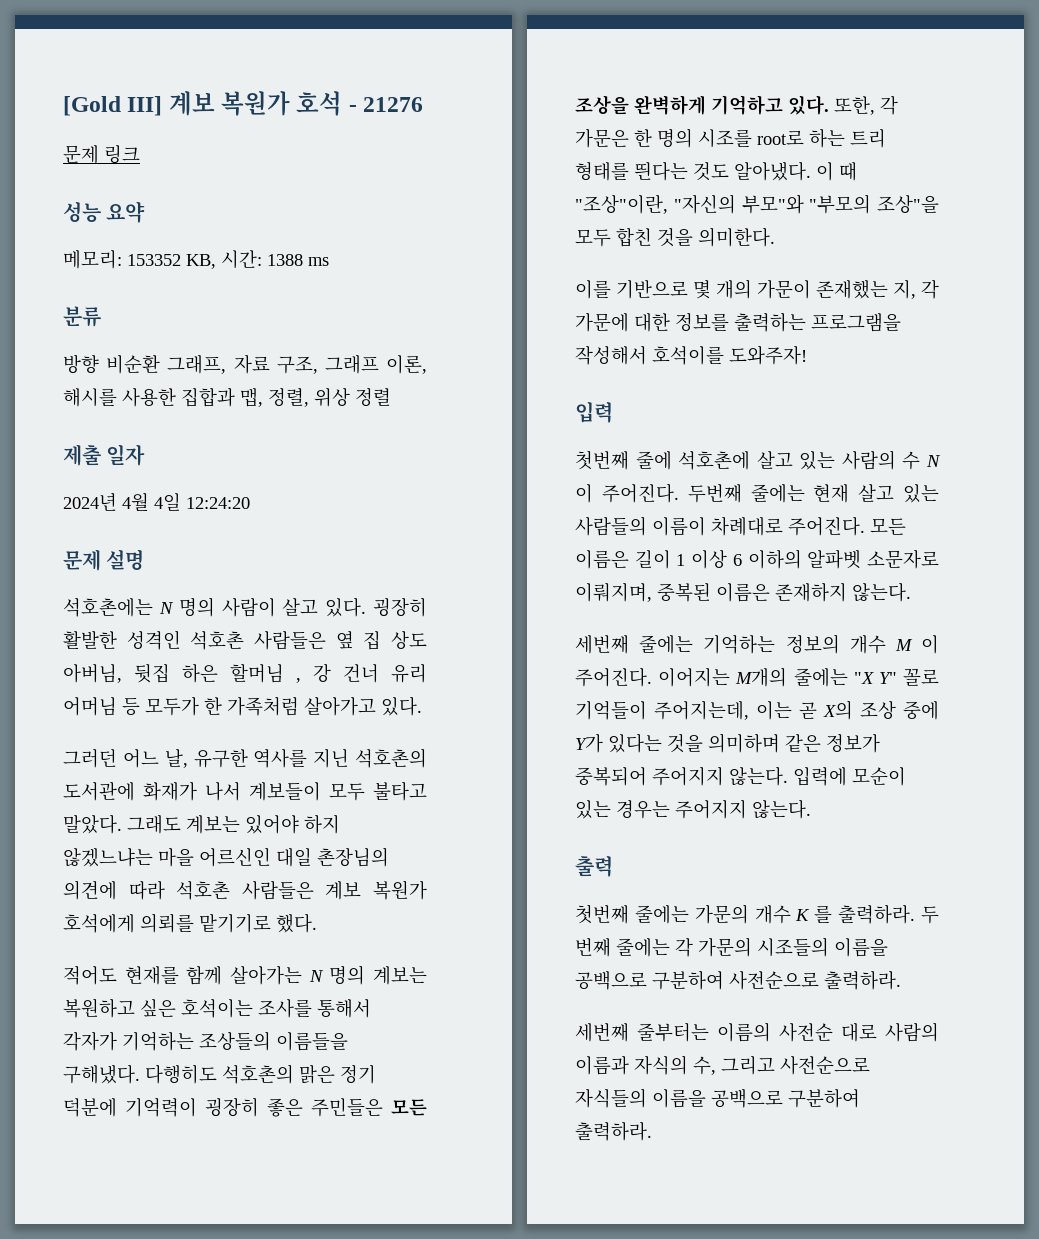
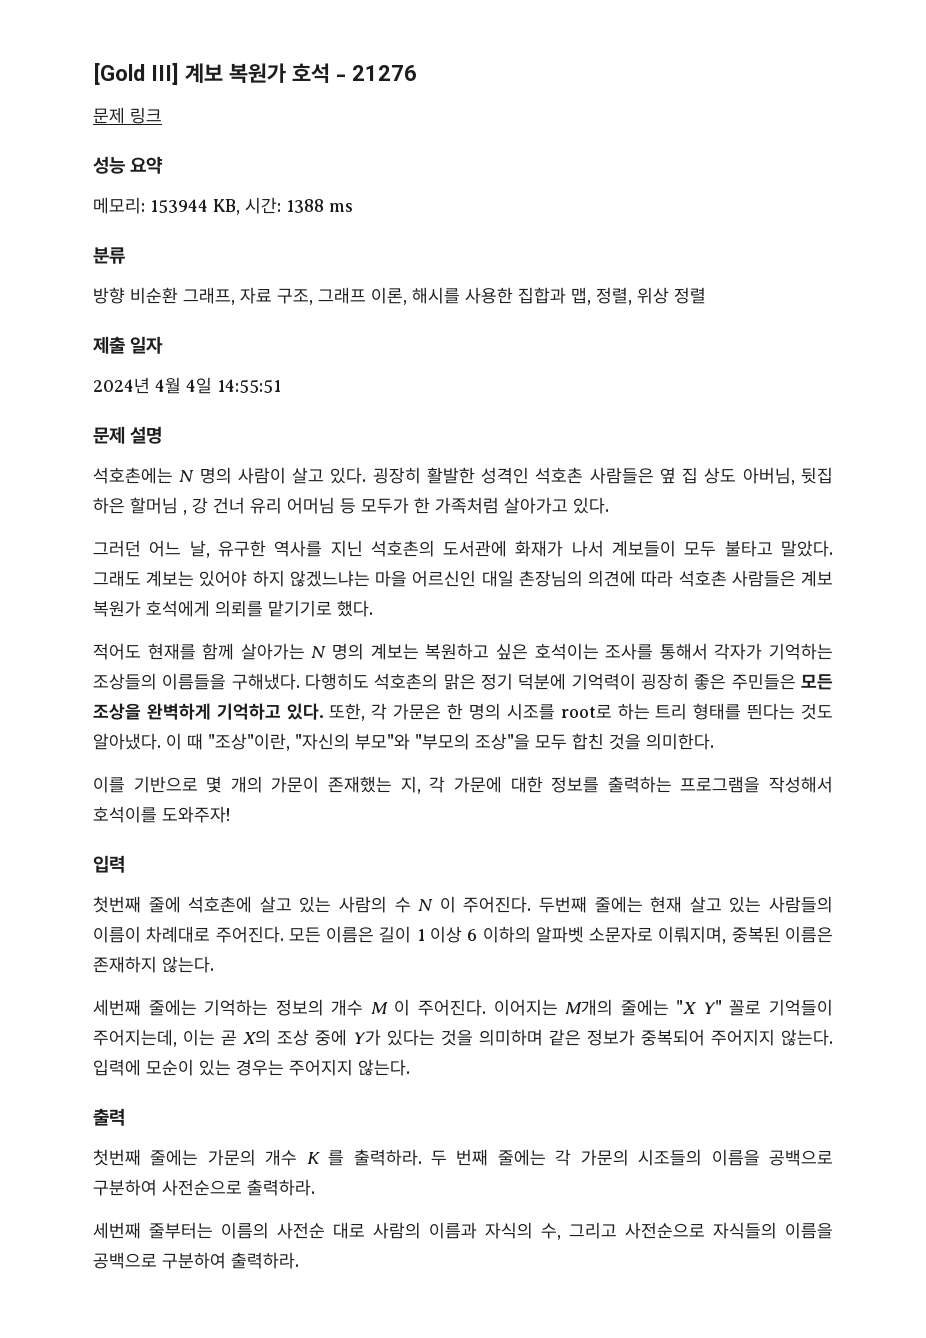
- 메모리: 153352 KB, 시간: 1388 ms
+ 메모리: 153944 KB, 시간: 1388 ms
- 2024년 4월 4일 12:24:20
+ 2024년 4월 4일 14:55:51

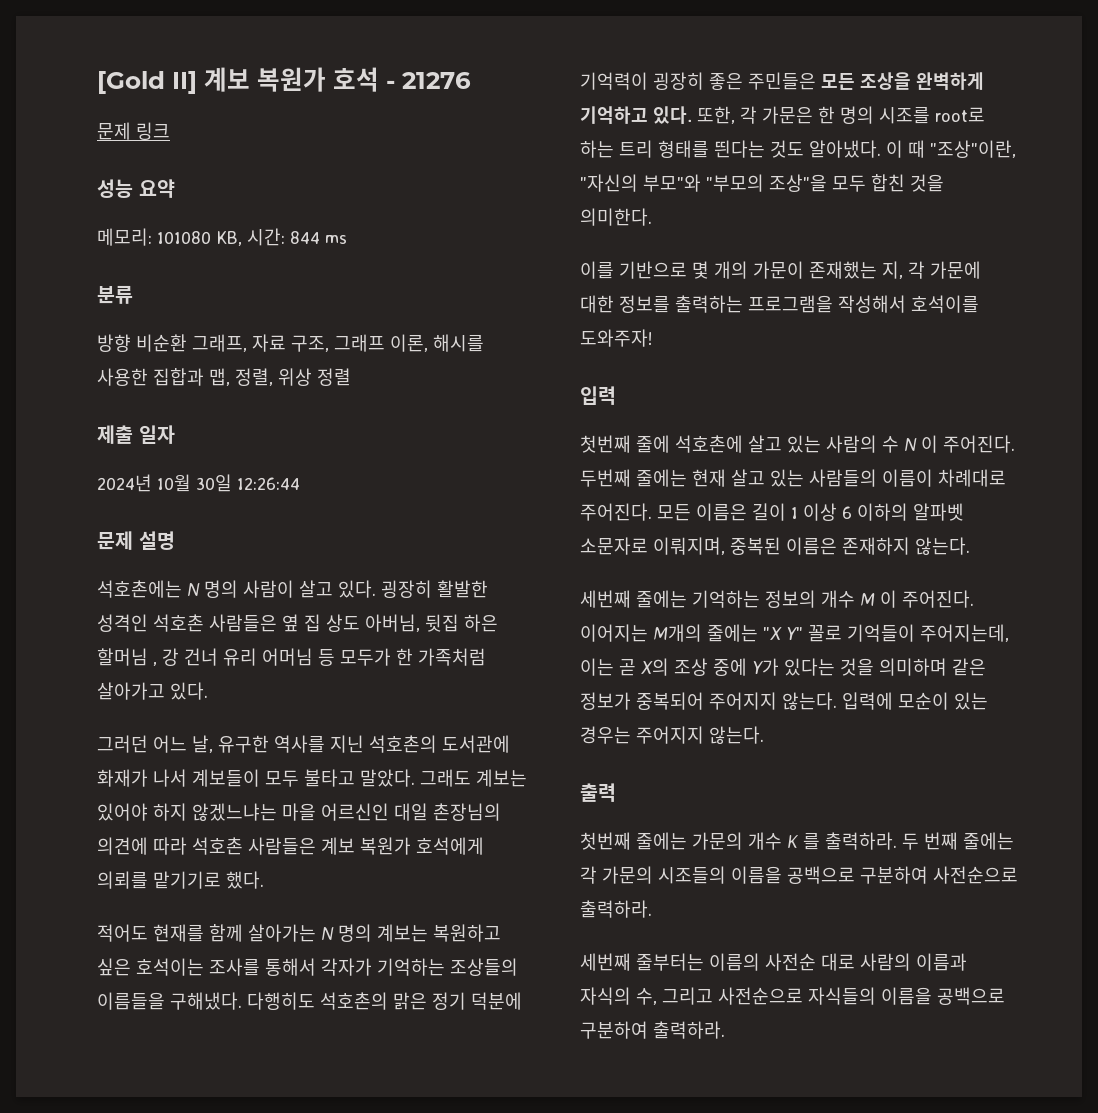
- [Gold III] 계보 복원가 호석 - 21276
+ [Gold II] 계보 복원가 호석 - 21276
- 메모리: 153944 KB, 시간: 1388 ms
+ 메모리: 101080 KB, 시간: 844 ms
- 2024년 4월 4일 14:55:51
+ 2024년 10월 30일 12:26:44

